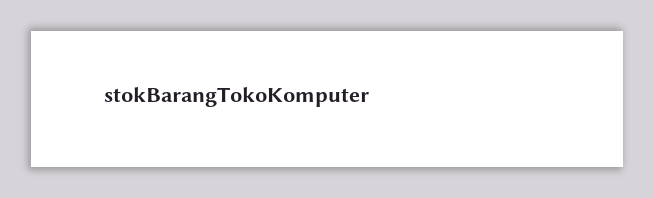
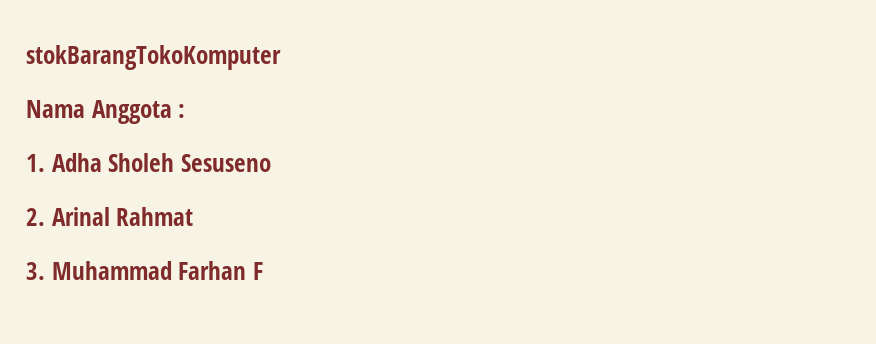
+ Nama Anggota :
+ 1. Adha Sholeh Sesuseno
+ 2. Arinal Rahmat
+ 3. Muhammad Farhan F

